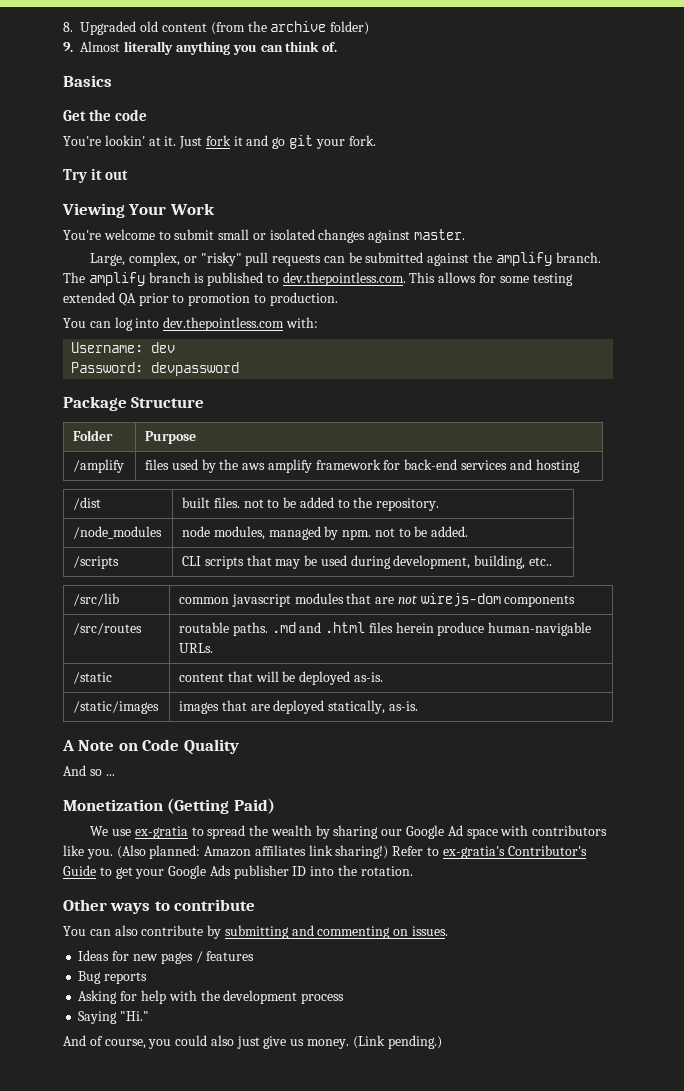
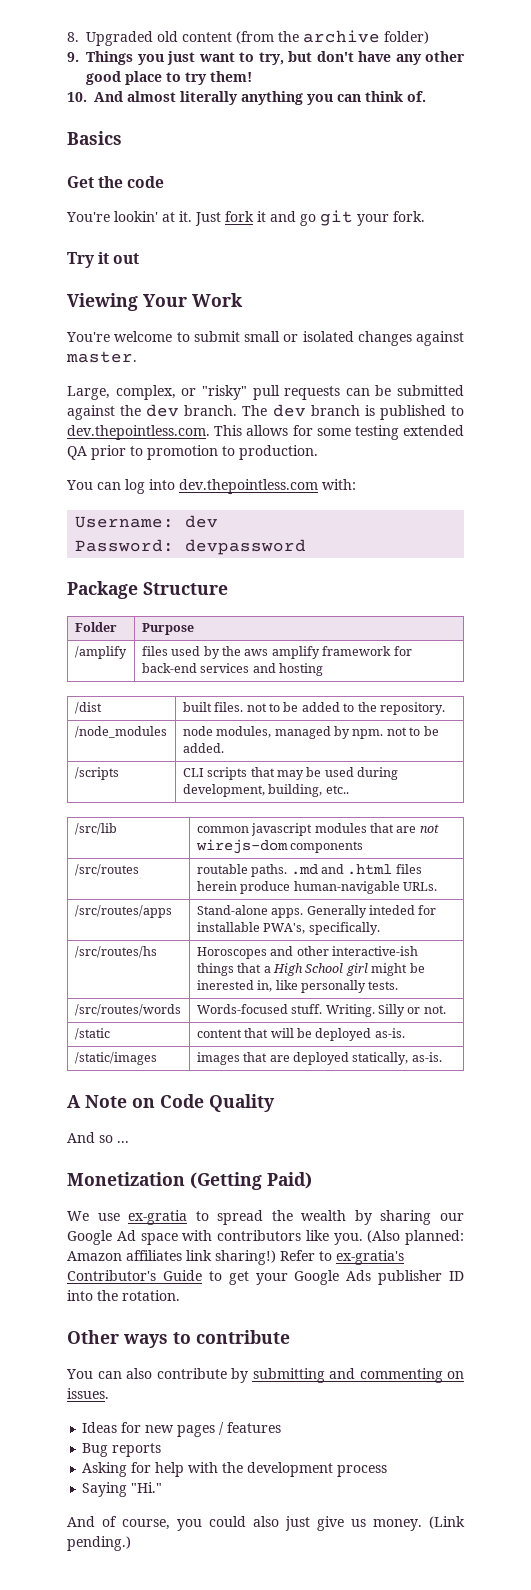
- 9. Almost literally anything you can think of.
+ 9. Things you just want to try, but don't have any other good place to try them!
+ 10. And almost literally anything you can think of.
- Large, complex, or "risky" pull requests can be submitted against the amplify branch.
+ Large, complex, or "risky" pull requests can be submitted against the dev branch.
- The amplify branch is published to dev.thepointless.com. This allows for some testing extended QA prior to promotion to production.
+ The dev branch is published to dev.thepointless.com. This allows for some testing extended QA prior to promotion to production.
+ /src/routes/apps | Stand-alone apps. Generally inteded for installable PWA's, specifically.
+ /src/routes/hs | Horoscopes and other interactive-ish things that a High School girl might be inerested in, like personally tests.
+ /src/routes/words | Words-focused stuff. Writing. Silly or not.

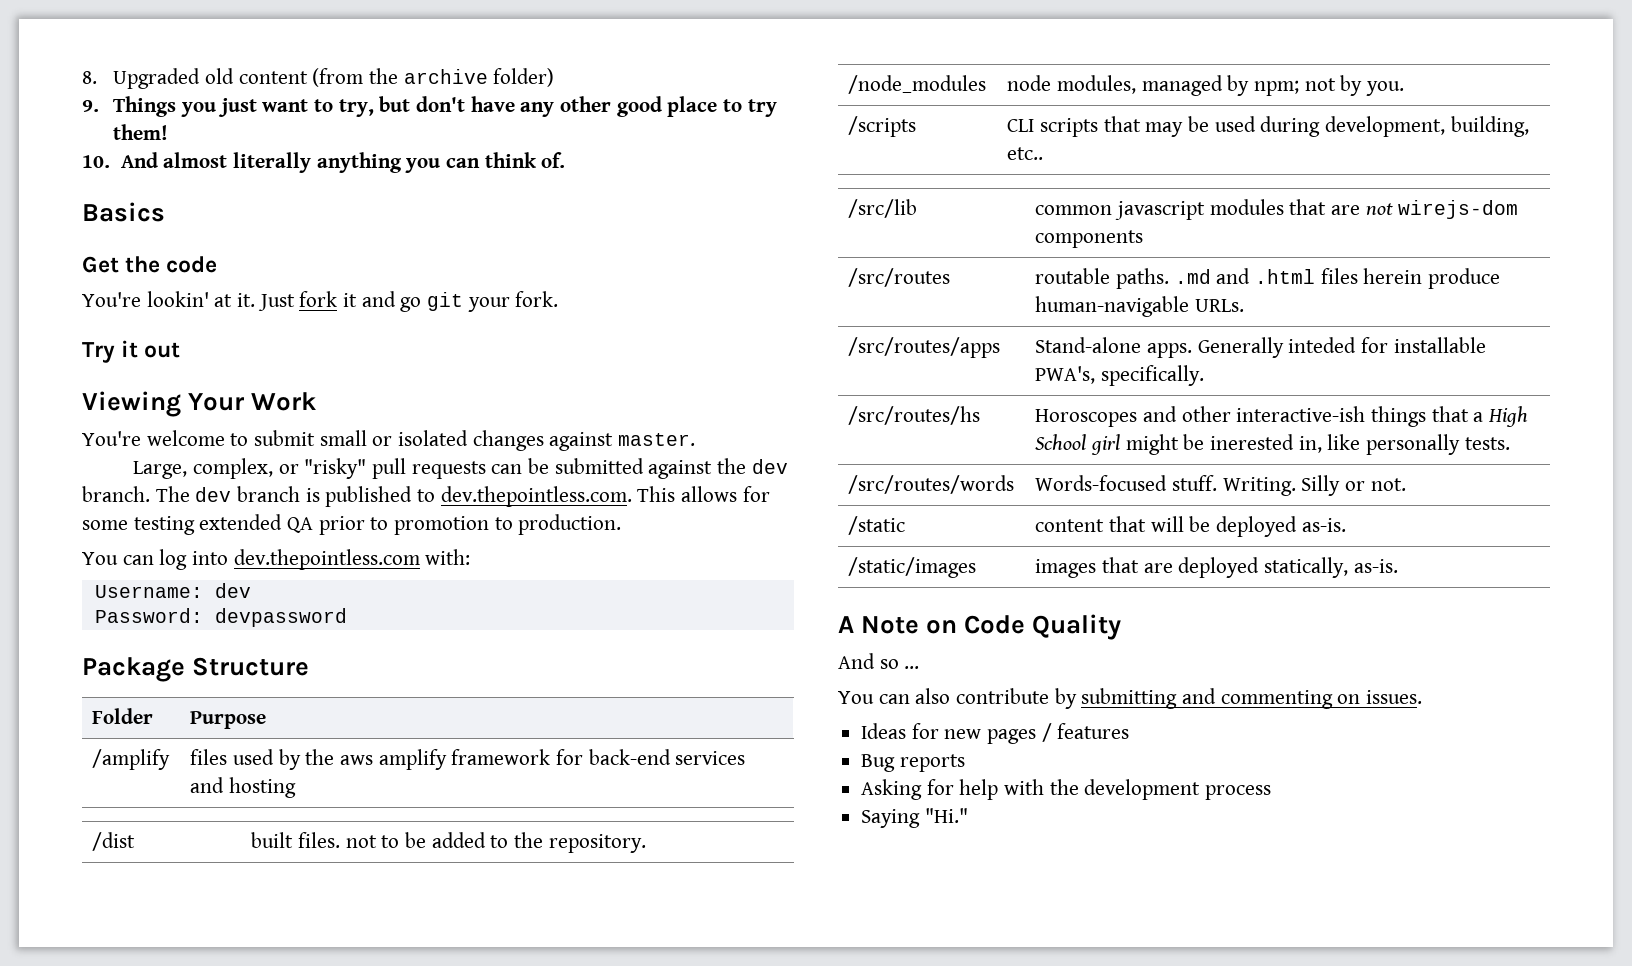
- /node_modules | node modules, managed by npm. not to be added.
+ /node_modules | node modules, managed by npm; not by you.
- Monetization (Getting Paid)
- We use ex-gratia to spread the wealth by sharing our Google Ad space with contributors like you. (Also planned: Amazon affiliates link sharing!) Refer to ex-gratia's Contributor's Guide to get your Google Ads publisher ID into the rotation.
- Other ways to contribute
- And of course, you could also just give us money. (Link pending.)

